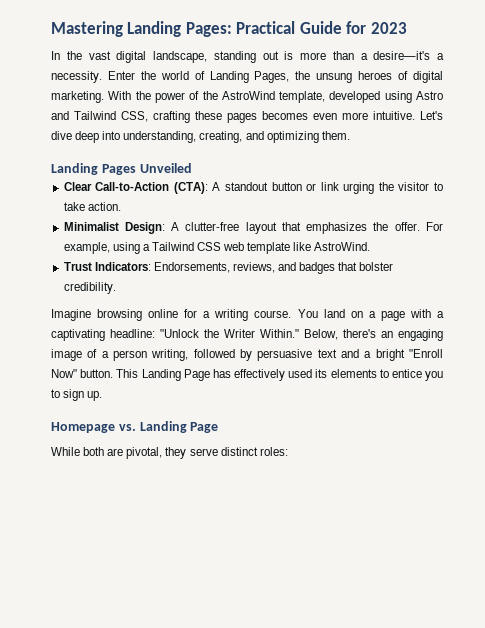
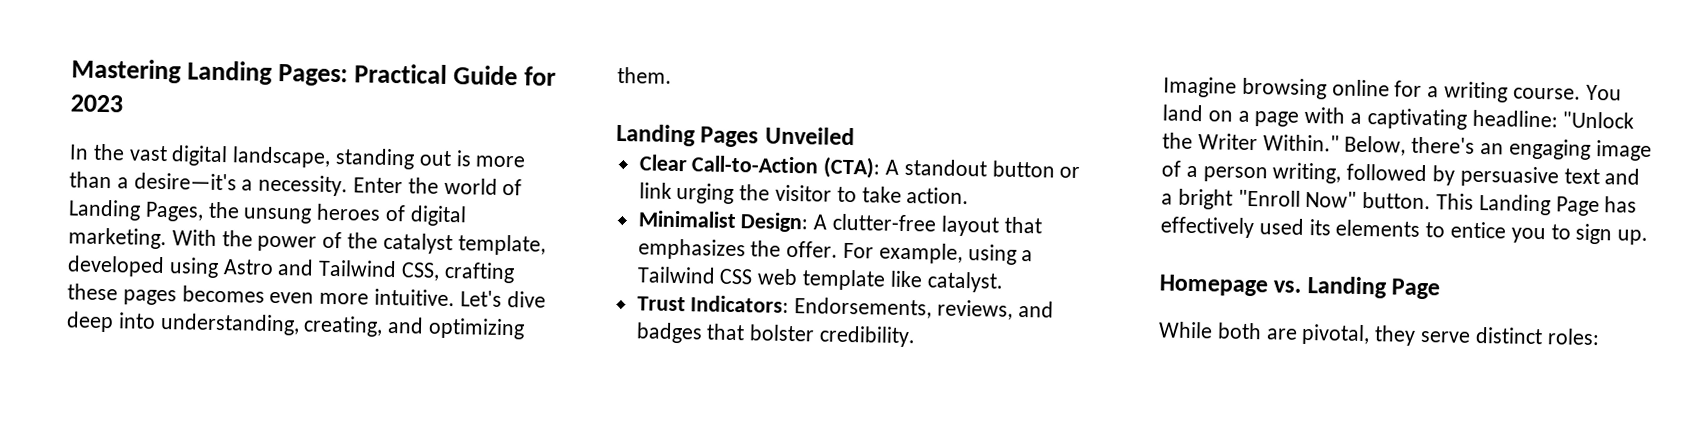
- With the power of the AstroWind template, developed using Astro and Tailwind CSS, crafting these pages becomes even more intuitive.
+ With the power of the catalyst template, developed using Astro and Tailwind CSS, crafting these pages becomes even more intuitive.
- For example, using a Tailwind CSS web template like AstroWind.
+ For example, using a Tailwind CSS web template like catalyst.

